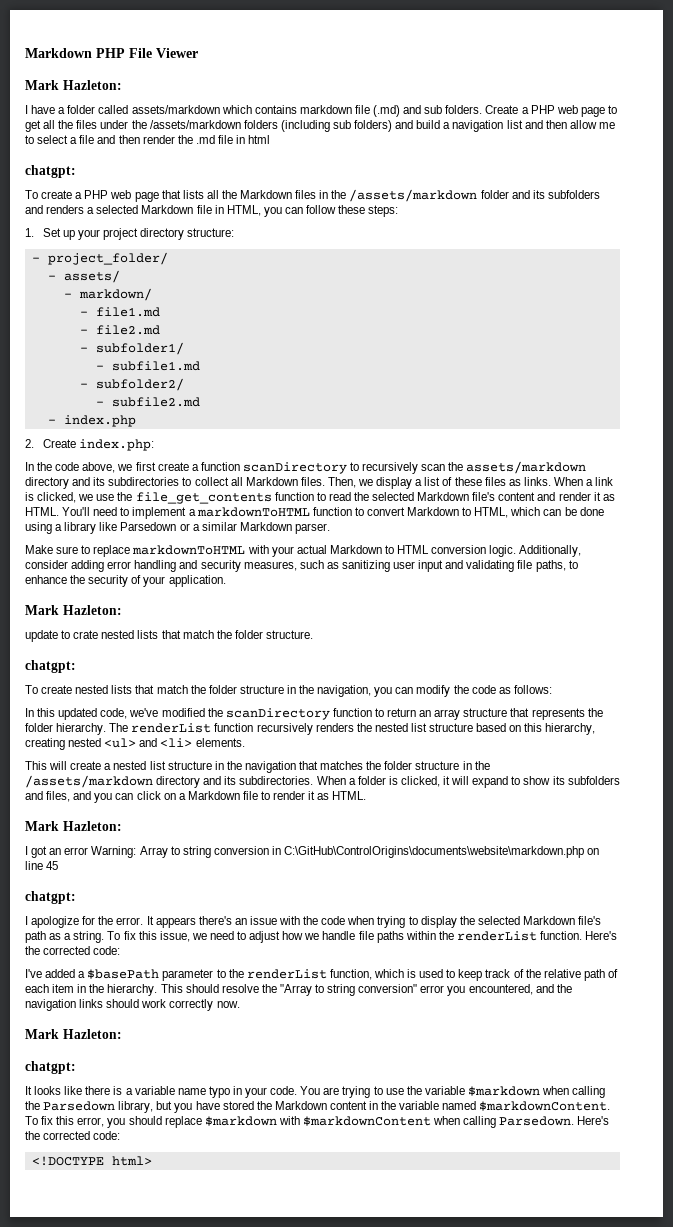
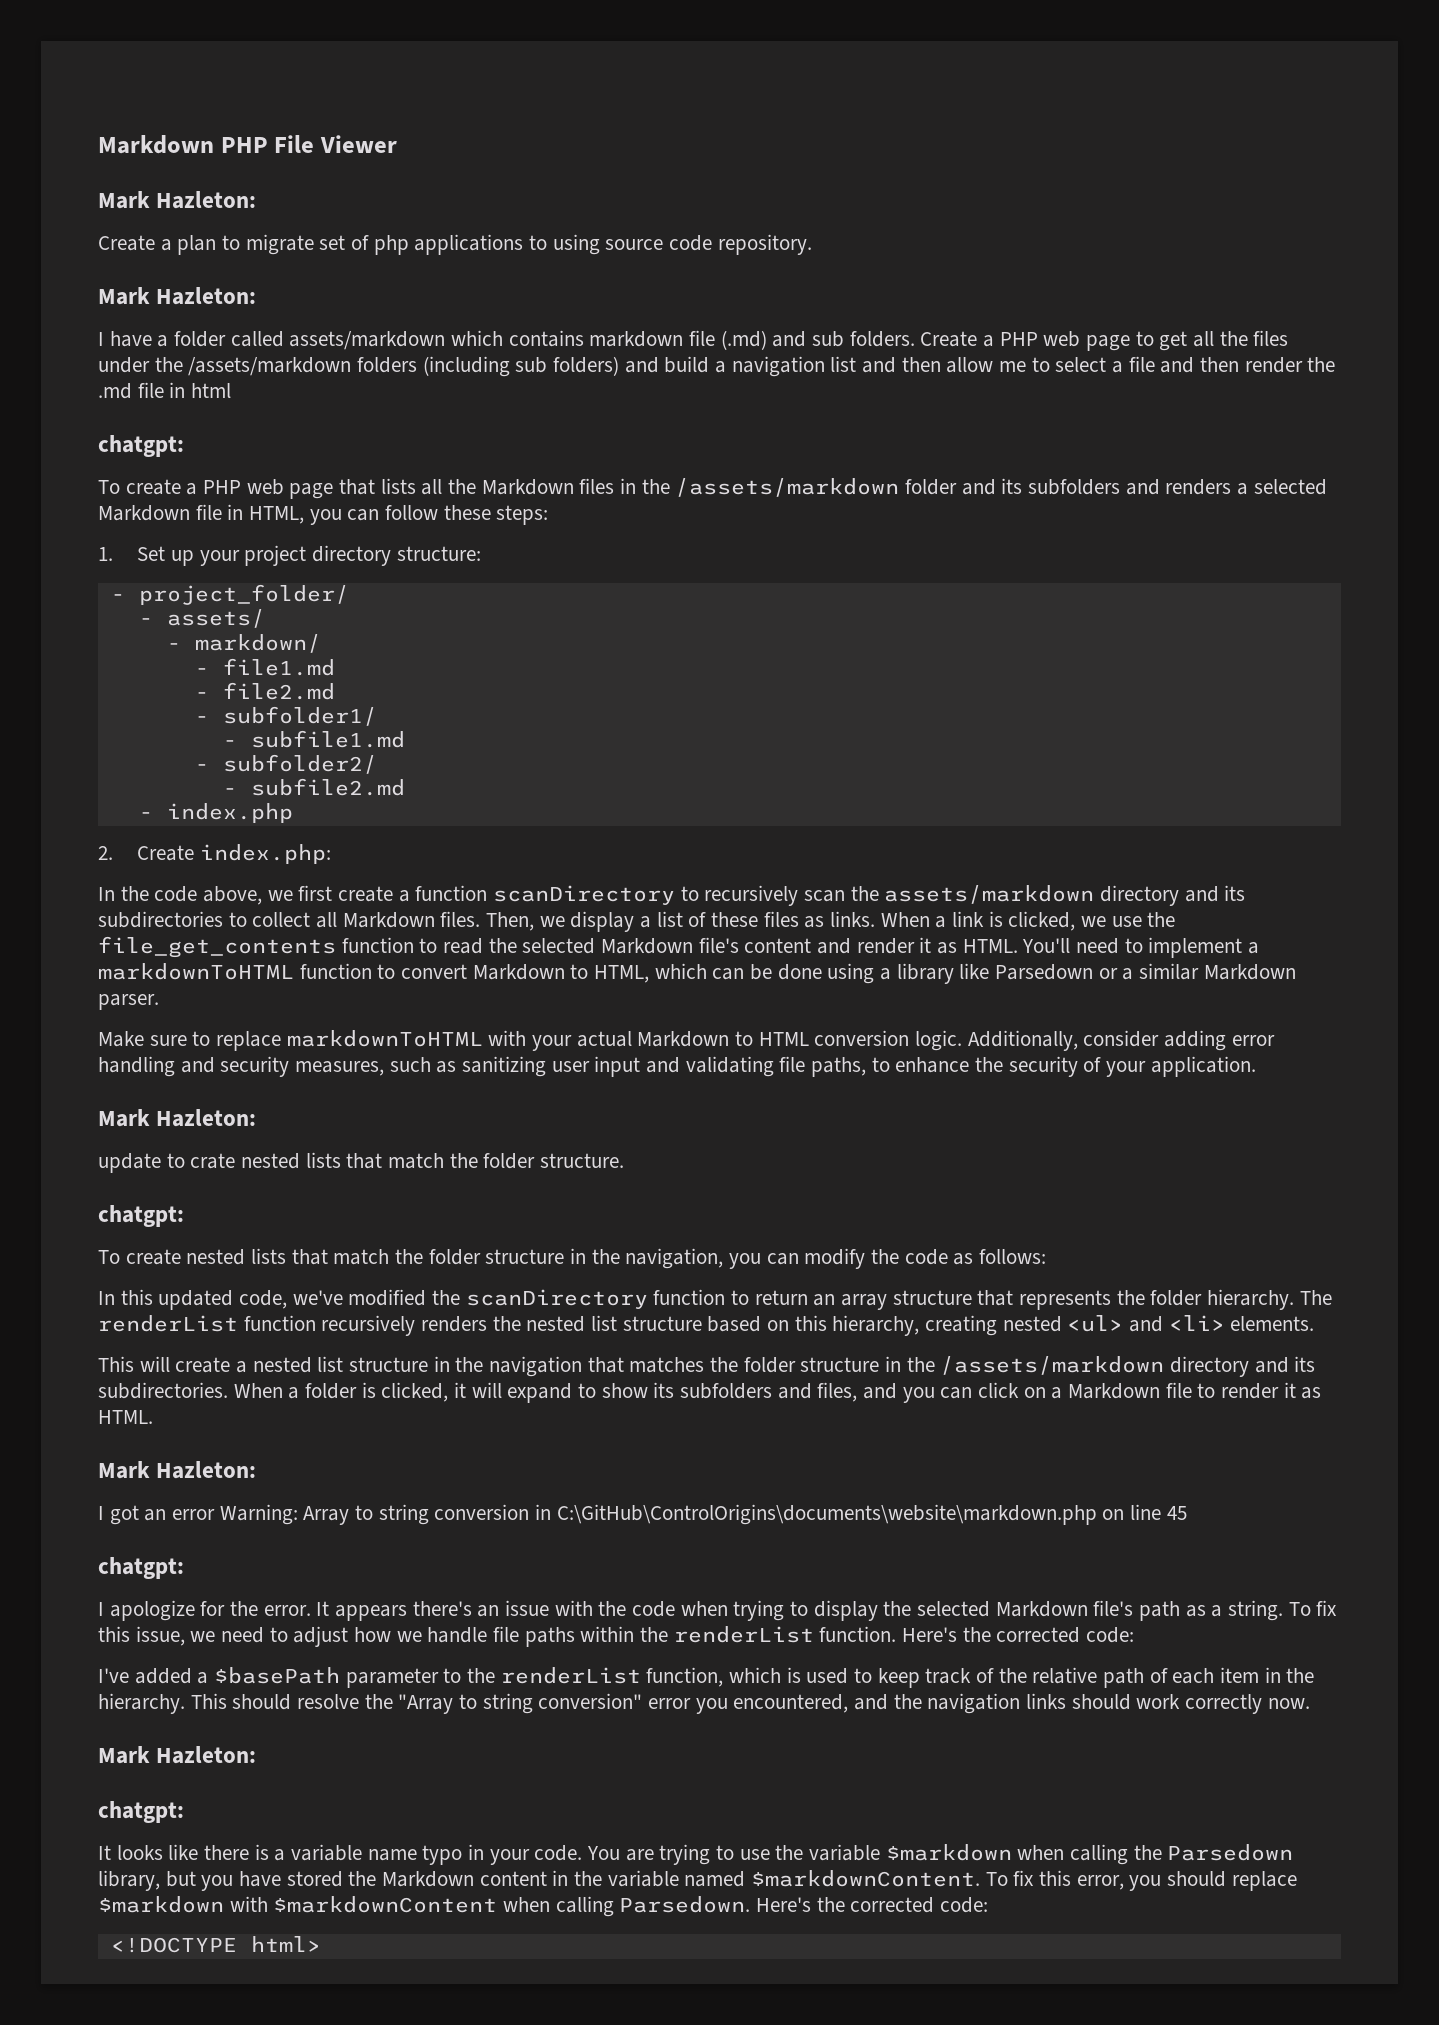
+ Create a plan to migrate set of php applications to using source code repository.
+ Mark Hazleton:

